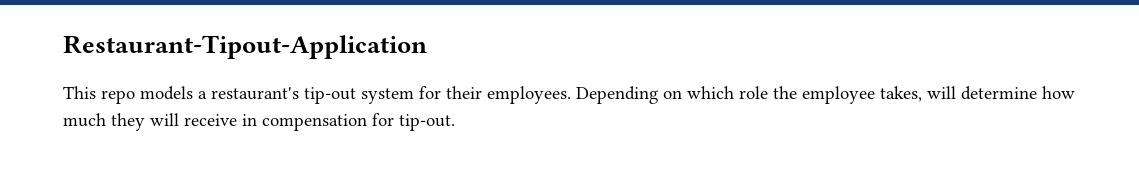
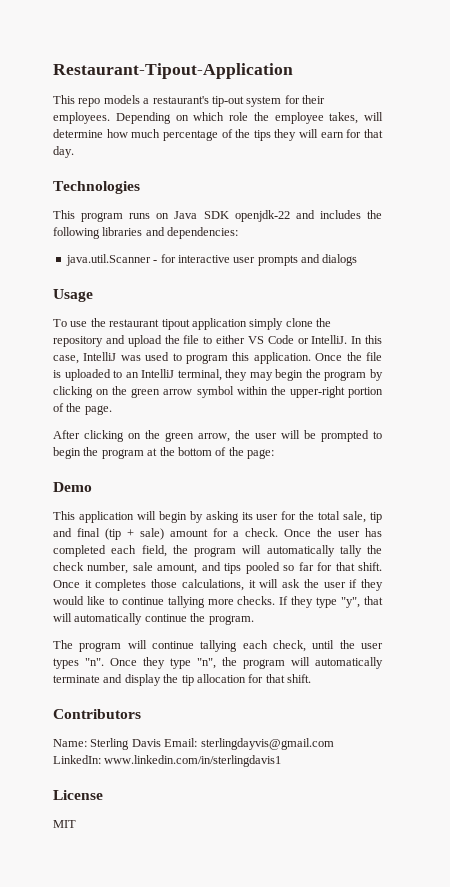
- Depending on which role the employee takes, will determine how much they will receive in compensation for tip-out.
+ Depending on which role the employee takes, will determine how much percentage of the tips they will earn for that day.
+ Technologies
+ This program runs on Java SDK openjdk-22 and includes the following libraries and dependencies:
+ java.util.Scanner - for interactive user prompts and dialogs
+ Usage
+ To use the restaurant tipout application simply clone the repository and upload the file to either VS Code or IntelliJ. In this case, IntelliJ was used to program this application. Once the file is uploaded to an IntelliJ terminal, they may begin the program by clicking on the green arrow symbol within the upper-right portion of the page.
+ After clicking on the green arrow, the user will be prompted to begin the program at the bottom of the page:
+ Demo
+ This application will begin by asking its user for the total sale, tip and final (tip + sale) amount for a check. Once the user has completed each field, the program will automatically tally the check number, sale amount, and tips pooled so far for that shift. Once it completes those calculations, it will ask the user if they would like to continue tallying more checks. If they type "y", that will automatically continue the program.
+ The program will continue tallying each check, until the user types "n". Once they type "n", the program will automatically terminate and display the tip allocation for that shift.
+ Contributors
+ Name: Sterling Davis Email: sterlingdayvis@gmail.com LinkedIn: www.linkedin.com/in/sterlingdavis1
+ License
+ MIT

